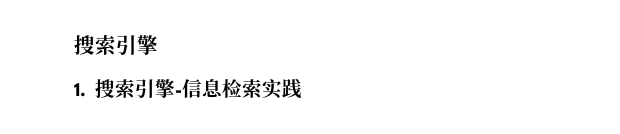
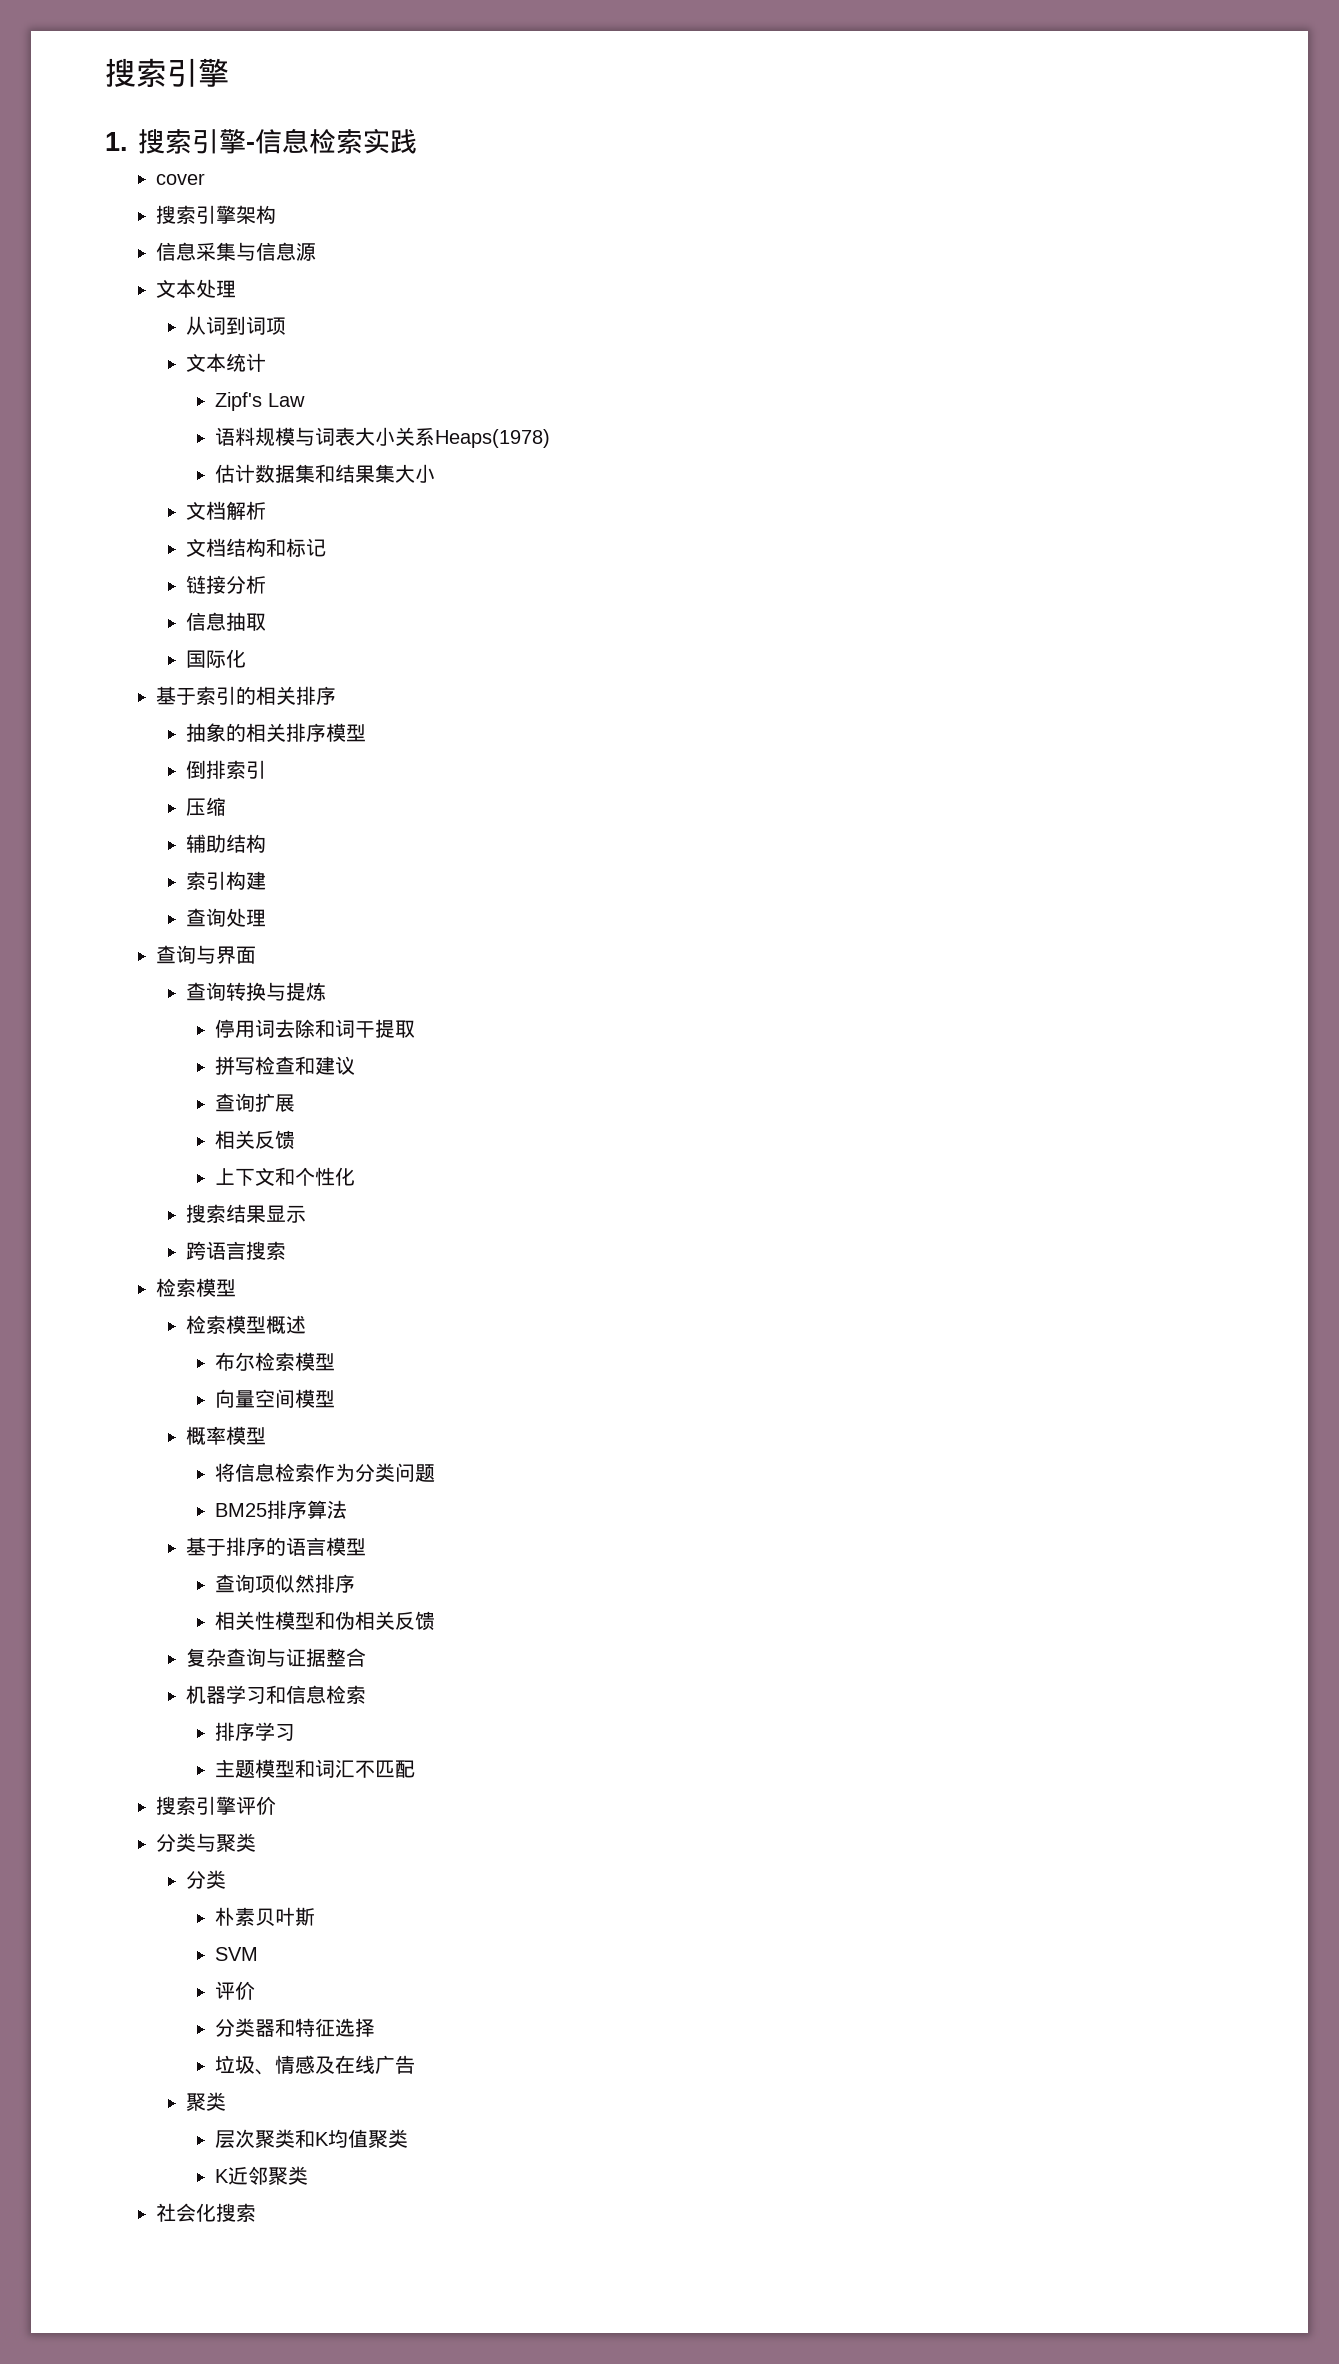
+ cover
+ 搜索引擎架构
+ 信息采集与信息源
+ 文本处理
+ 从词到词项
+ 文本统计
+ Zipf's Law
+ 语料规模与词表大小关系Heaps(1978)
+ 估计数据集和结果集大小
+ 文档解析
+ 文档结构和标记
+ 链接分析
+ 信息抽取
+ 国际化
+ 基于索引的相关排序
+ 抽象的相关排序模型
+ 倒排索引
+ 压缩
+ 辅助结构
+ 索引构建
+ 查询处理
+ 查询与界面
+ 查询转换与提炼
+ 停用词去除和词干提取
+ 拼写检查和建议
+ 查询扩展
+ 相关反馈
+ 上下文和个性化
+ 搜索结果显示
+ 跨语言搜索
+ 检索模型
+ 检索模型概述
+ 布尔检索模型
+ 向量空间模型
+ 概率模型
+ 将信息检索作为分类问题
+ BM25排序算法
+ 基于排序的语言模型
+ 查询项似然排序
+ 相关性模型和伪相关反馈
+ 复杂查询与证据整合
+ 机器学习和信息检索
+ 排序学习
+ 主题模型和词汇不匹配
+ 搜索引擎评价
+ 分类与聚类
+ 分类
+ 朴素贝叶斯
+ SVM
+ 评价
+ 分类器和特征选择
+ 垃圾、情感及在线广告
+ 聚类
+ 层次聚类和K均值聚类
+ K近邻聚类
+ 社会化搜索

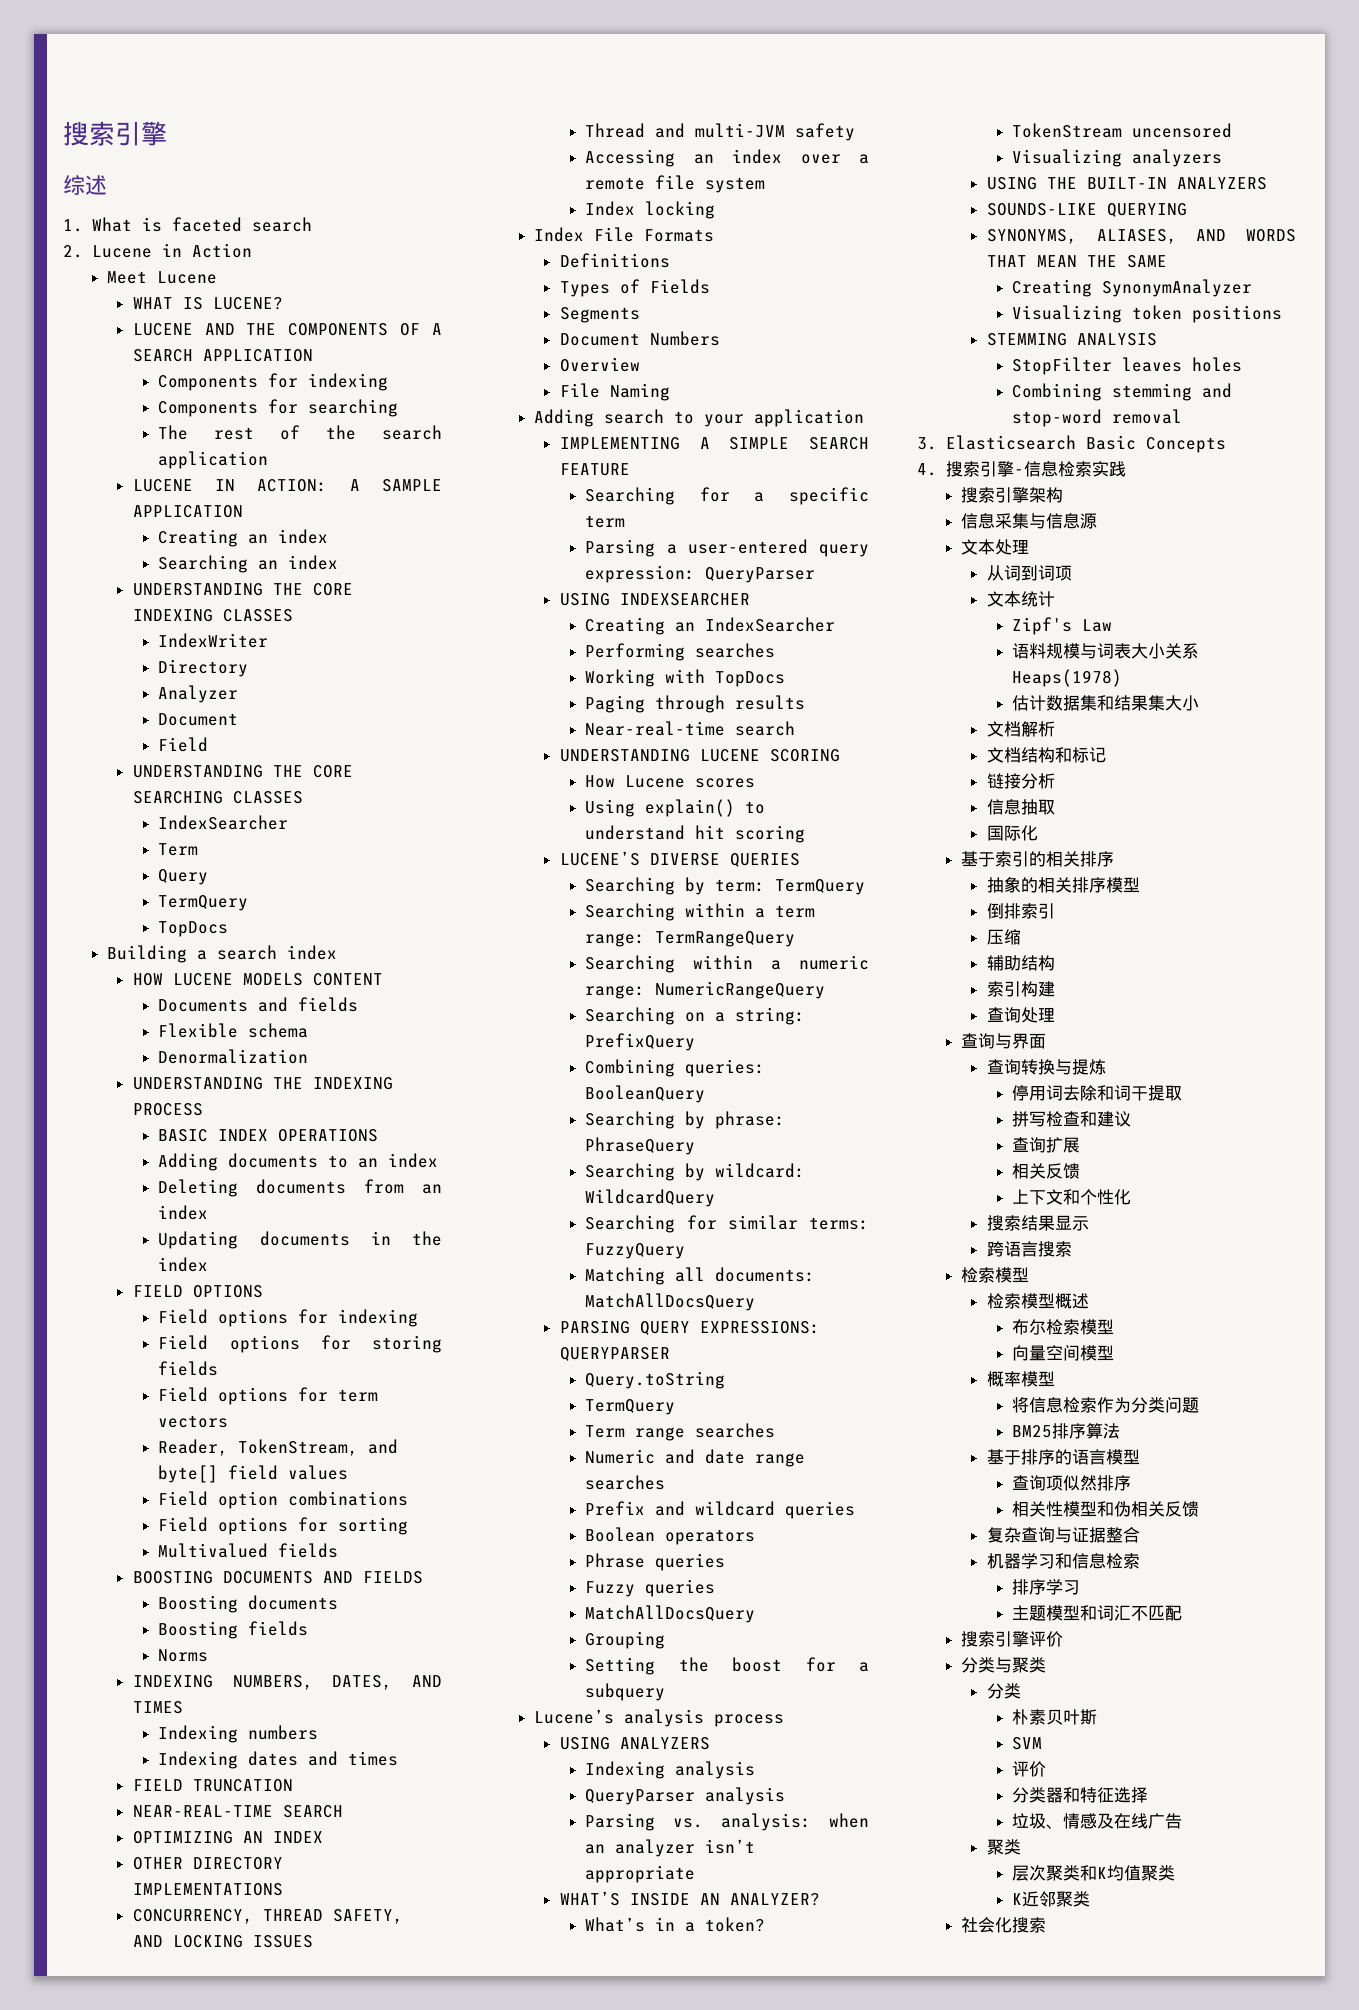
- 1.搜索引擎-信息检索实践
+ 综述
+ 1. What is faceted search
+ 2. Lucene in Action
+ Meet Lucene
+ WHAT IS LUCENE?
+ LUCENE AND THE COMPONENTS OF A SEARCH APPLICATION
+ Components for indexing
+ Components for searching
+ The rest of the search application
+ LUCENE IN ACTION: A SAMPLE APPLICATION
+ Creating an index
+ Searching an index
+ UNDERSTANDING THE CORE INDEXING CLASSES
+ IndexWriter
+ Directory
+ Analyzer
+ Document
+ Field
+ UNDERSTANDING THE CORE SEARCHING CLASSES
+ IndexSearcher
+ Term
+ Query
+ TermQuery
+ TopDocs
+ Building a search index
+ HOW LUCENE MODELS CONTENT
+ Documents and fields
+ Flexible schema
+ Denormalization
+ UNDERSTANDING THE INDEXING PROCESS
+ BASIC INDEX OPERATIONS
+ Adding documents to an index
+ Deleting documents from an index
+ Updating documents in the index
+ FIELD OPTIONS
+ Field options for indexing
+ Field options for storing fields
+ Field options for term vectors
+ Reader, TokenStream, and byte[] field values
+ Field option combinations
+ Field options for sorting
+ Multivalued fields
+ BOOSTING DOCUMENTS AND FIELDS
+ Boosting documents
+ Boosting fields
+ Norms
+ INDEXING NUMBERS, DATES, AND TIMES
+ Indexing numbers
+ Indexing dates and times
+ FIELD TRUNCATION
+ NEAR-REAL-TIME SEARCH
+ OPTIMIZING AN INDEX
+ OTHER DIRECTORY IMPLEMENTATIONS
+ CONCURRENCY, THREAD SAFETY, AND LOCKING ISSUES
+ Thread and multi-JVM safety
+ Accessing an index over a remote file system
+ Index locking
+ Index File Formats
+ Definitions
+ Types of Fields
+ Segments
+ Document Numbers
+ Overview
+ File Naming
+ Adding search to your application
+ IMPLEMENTING A SIMPLE SEARCH FEATURE
+ Searching for a specific term
+ Parsing a user-entered query expression: QueryParser
+ USING INDEXSEARCHER
+ Creating an IndexSearcher
+ Performing searches
+ Working with TopDocs
+ Paging through results
+ Near-real-time search
+ UNDERSTANDING LUCENE SCORING
+ How Lucene scores
+ Using explain() to understand hit scoring
+ LUCENE’S DIVERSE QUERIES
+ Searching by term: TermQuery
+ Searching within a term range: TermRangeQuery
+ Searching within a numeric range: NumericRangeQuery
+ Searching on a string: PrefixQuery
+ Combining queries: BooleanQuery
+ Searching by phrase: PhraseQuery
+ Searching by wildcard: WildcardQuery
+ Searching for similar terms: FuzzyQuery
+ Matching all documents: MatchAllDocsQuery
+ PARSING QUERY EXPRESSIONS: QUERYPARSER
+ Query.toString
+ TermQuery
+ Term range searches
+ Numeric and date range searches
+ Prefix and wildcard queries
+ Boolean operators
+ Phrase queries
+ Fuzzy queries
+ MatchAllDocsQuery
+ Grouping
+ Setting the boost for a subquery
+ Lucene’s analysis process
+ USING ANALYZERS
+ Indexing analysis
+ QueryParser analysis
+ Parsing vs. analysis: when an analyzer isn’t appropriate
+ WHAT’S INSIDE AN ANALYZER?
+ What’s in a token?
+ TokenStream uncensored
+ Visualizing analyzers
+ USING THE BUILT-IN ANALYZERS
+ SOUNDS-LIKE QUERYING
+ SYNONYMS, ALIASES, AND WORDS THAT MEAN THE SAME
+ Creating SynonymAnalyzer
+ Visualizing token positions
+ STEMMING ANALYSIS
+ StopFilter leaves holes
+ Combining stemming and stop-word removal
+ 3. Elasticsearch Basic Concepts
+ 4.搜索引擎-信息检索实践
- cover

